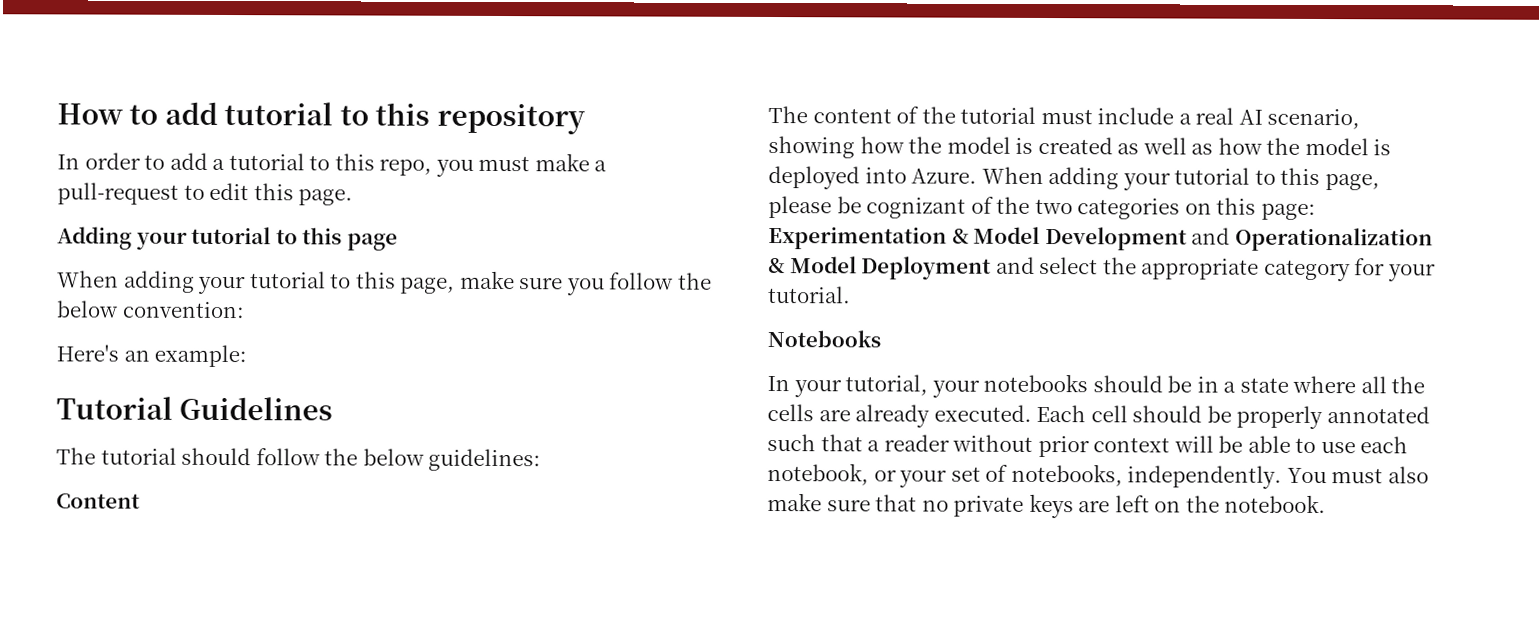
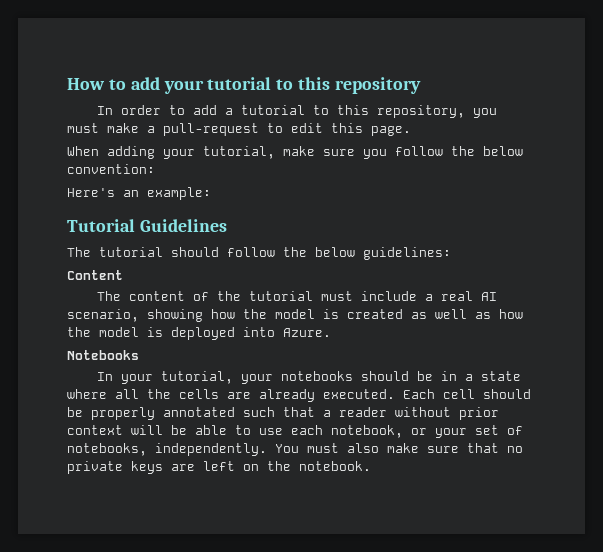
- How to add tutorial to this repository
+ How to add your tutorial to this repository
- In order to add a tutorial to this repo, you must make a pull-request to edit this page.
+ In order to add a tutorial to this repository, you must make a pull-request to edit this page.
- Adding your tutorial to this page
- When adding your tutorial to this page, make sure you follow the below convention:
+ When adding your tutorial, make sure you follow the below convention:
- When adding your tutorial to this page, please be cognizant of the two categories on this page: Experimentation & Model Development and Operationalization & Model Deployment and select the appropriate category for your tutorial.

